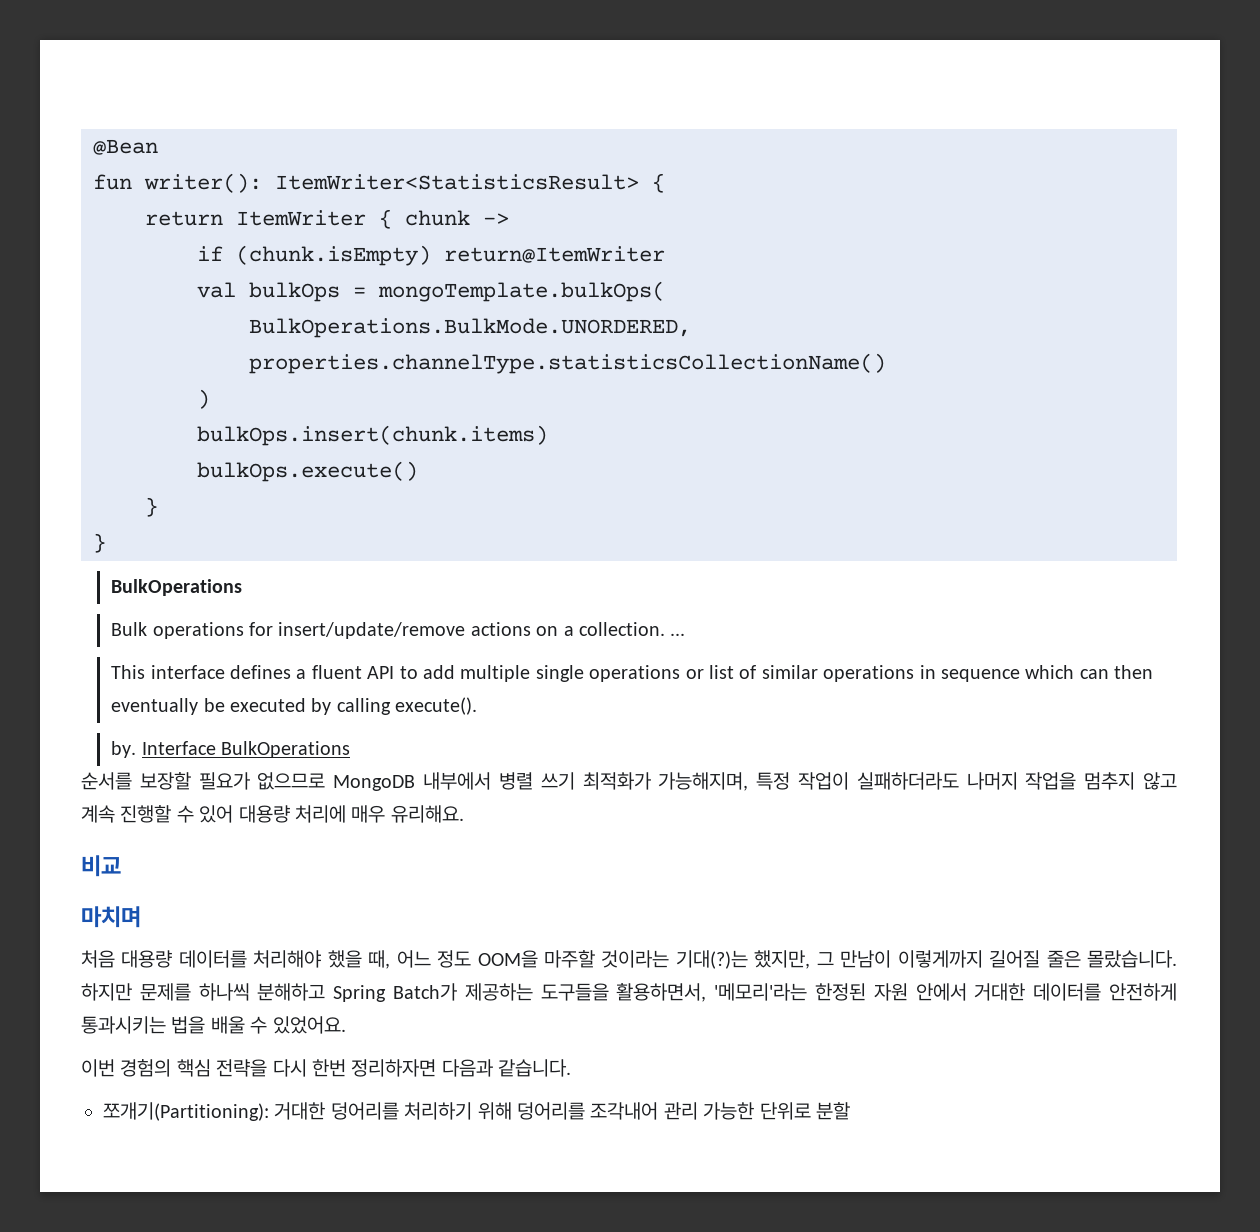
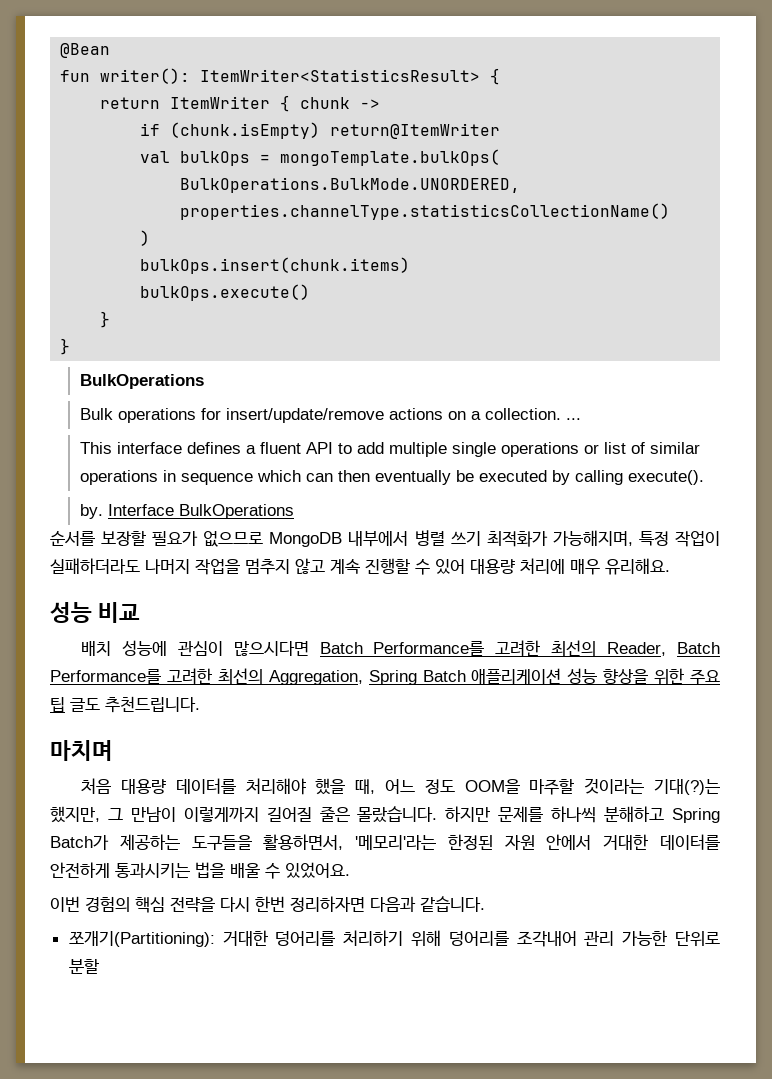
- 비교
+ 성능 비교
+ 배치 성능에 관심이 많으시다면 Batch Performance를 고려한 최선의 Reader, Batch Performance를 고려한 최선의 Aggregation, Spring Batch 애플리케이션 성능 향상을 위한 주요 팁 글도 추천드립니다.

